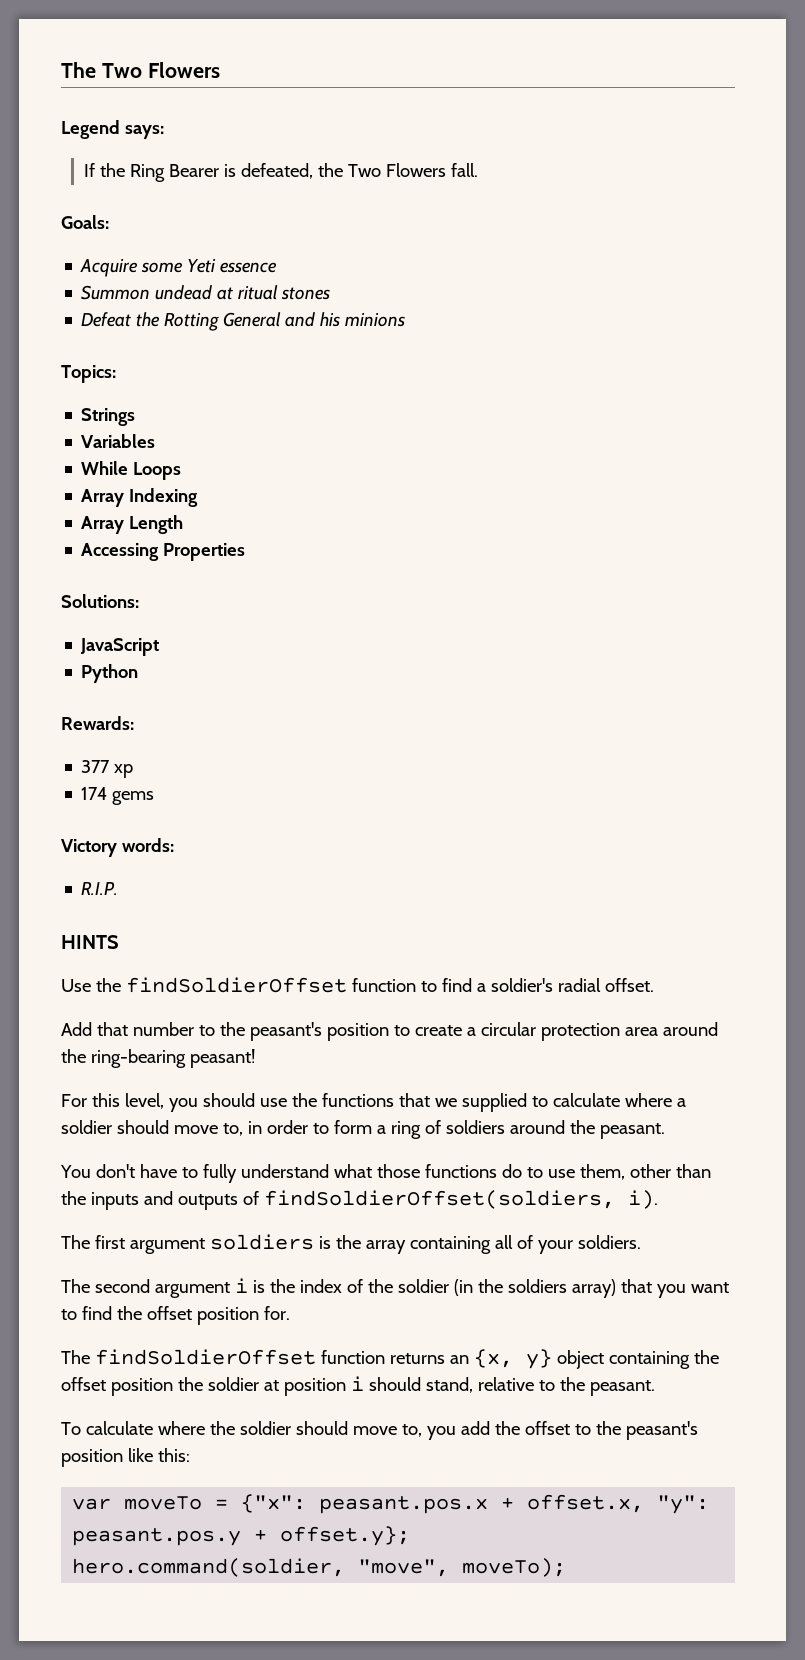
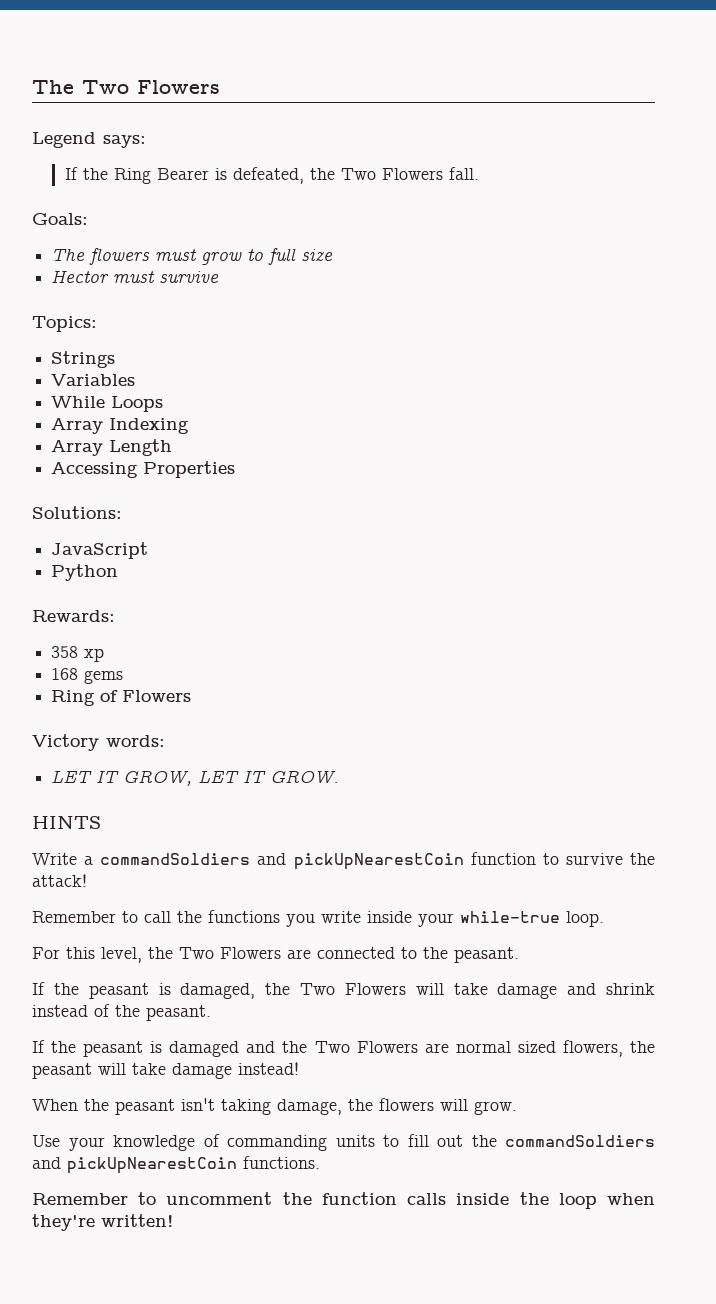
- Acquire some Yeti essence
- Summon undead at ritual stones
- Defeat the Rotting General and his minions
+ The flowers must grow to full size
+ Hector must survive
- 377 xp
+ 358 xp
- 174 gems
+ 168 gems
+ Ring of Flowers
- R.I.P.
+ LET IT GROW, LET IT GROW.
  HINTS
- Use the findSoldierOffset function to find a soldier's radial offset.
- Add that number to the peasant's position to create a circular protection area around the ring-bearing peasant!
- For this level, you should use the functions that we supplied to calculate where a soldier should move to, in order to form a ring of soldiers around the peasant.
- You don't have to fully understand what those functions do to use them, other than the inputs and outputs of findSoldierOffset(soldiers, i).
- The first argument soldiers is the array containing all of your soldiers.
- The second argument i is the index of the soldier (in the soldiers array) that you want to find the offset position for.
- The findSoldierOffset function returns an {x, y} object containing the offset position the soldier at position i should stand, relative to the peasant.
- To calculate where the soldier should move to, you add the offset to the peasant's position like this:
- var moveTo = {"x": peasant.pos.x + offset.x, "y": peasant.pos.y + offset.y};
- hero.command(soldier, "move", moveTo);
+ Write a commandSoldiers and pickUpNearestCoin function to survive the attack!
+ Remember to call the functions you write inside your while-true loop.
+ For this level, the Two Flowers are connected to the peasant.
+ If the peasant is damaged, the Two Flowers will take damage and shrink instead of the peasant.
+ If the peasant is damaged and the Two Flowers are normal sized flowers, the peasant will take damage instead!
+ When the peasant isn't taking damage, the flowers will grow.
+ Use your knowledge of commanding units to fill out the commandSoldiers and pickUpNearestCoin functions.
+ Remember to uncomment the function calls inside the loop when they're written!

